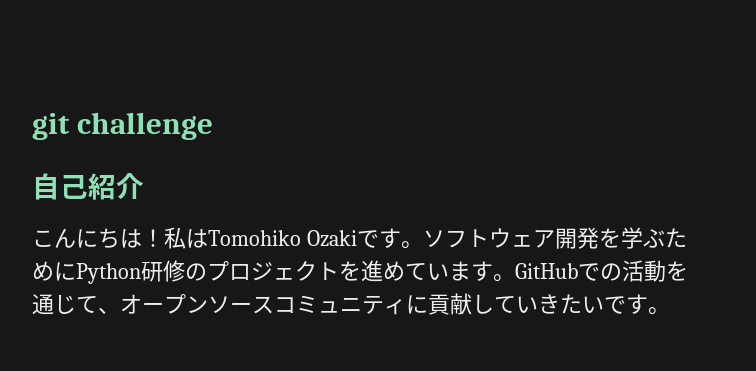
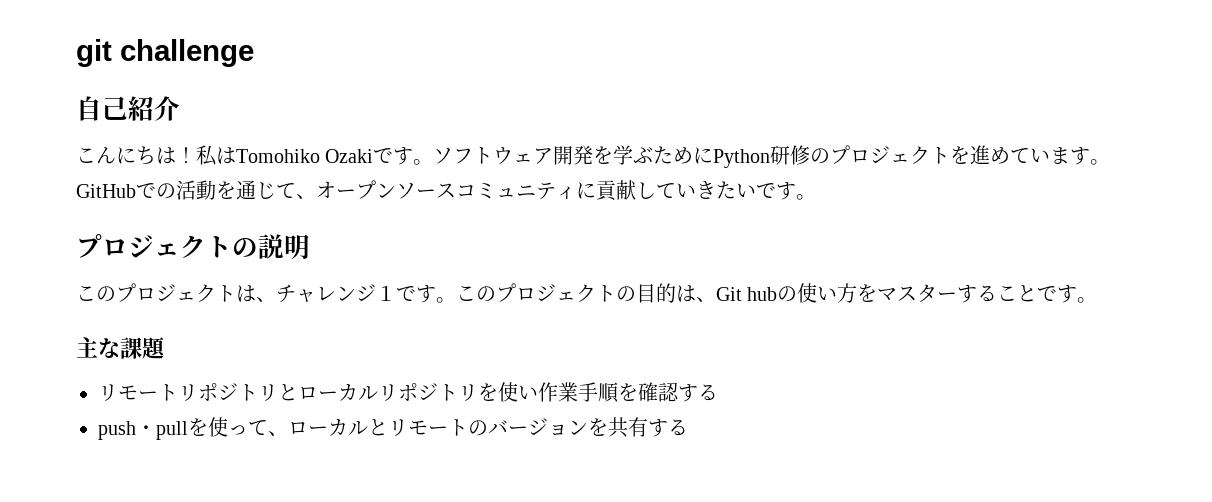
+ プロジェクトの説明
+ このプロジェクトは、チャレンジ１です。このプロジェクトの目的は、Git hubの使い方をマスターすることです。
+ 主な課題
+ リモートリポジトリとローカルリポジトリを使い作業手順を確認する
+ push・pullを使って、ローカルとリモートのバージョンを共有する

